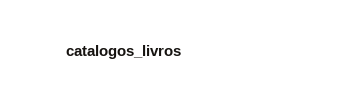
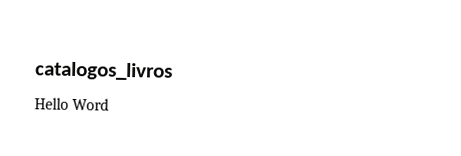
+ Hello Word

